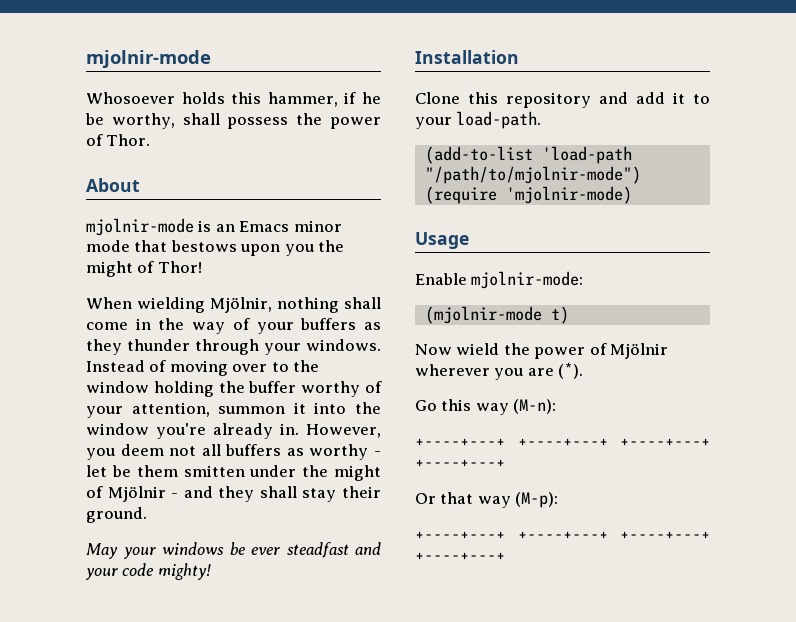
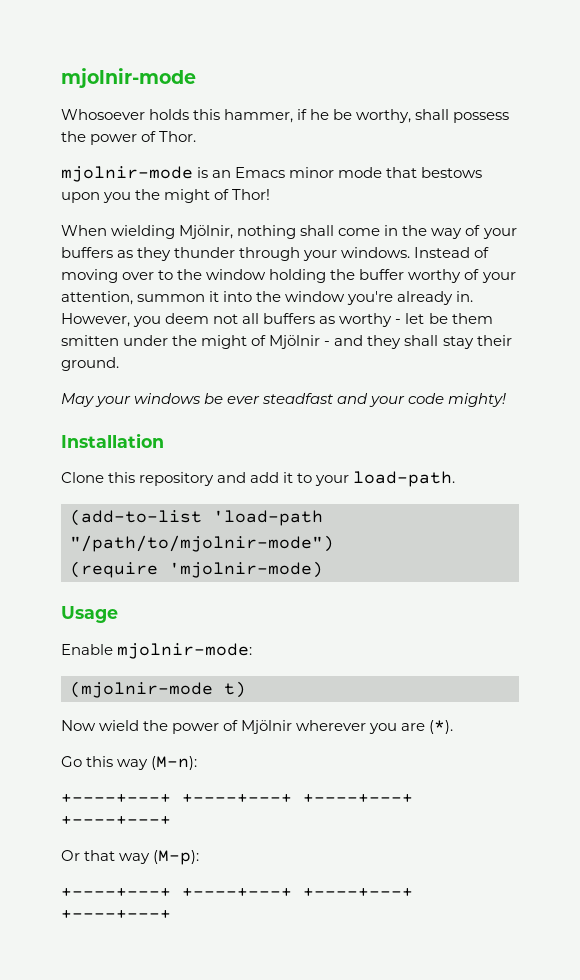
- About

